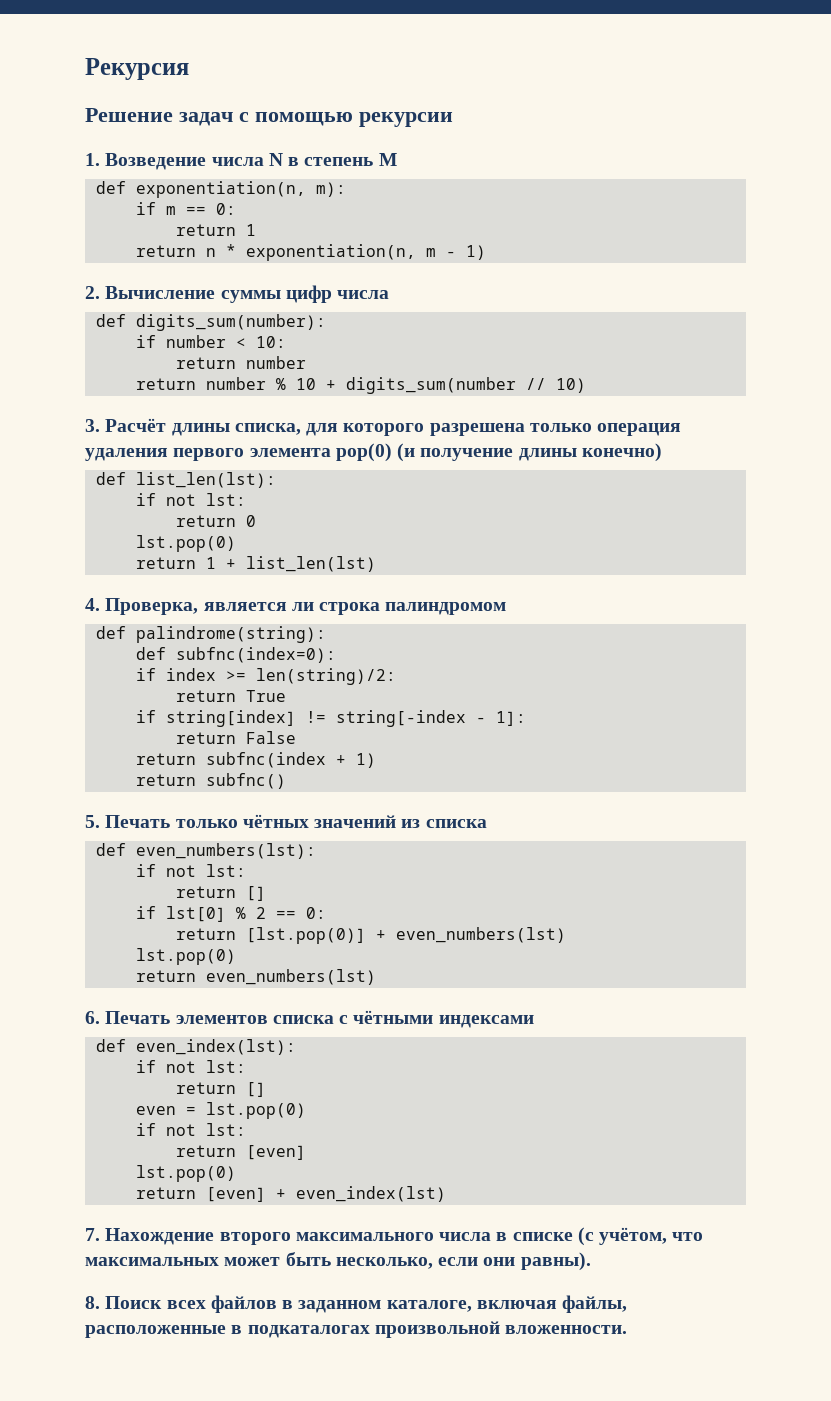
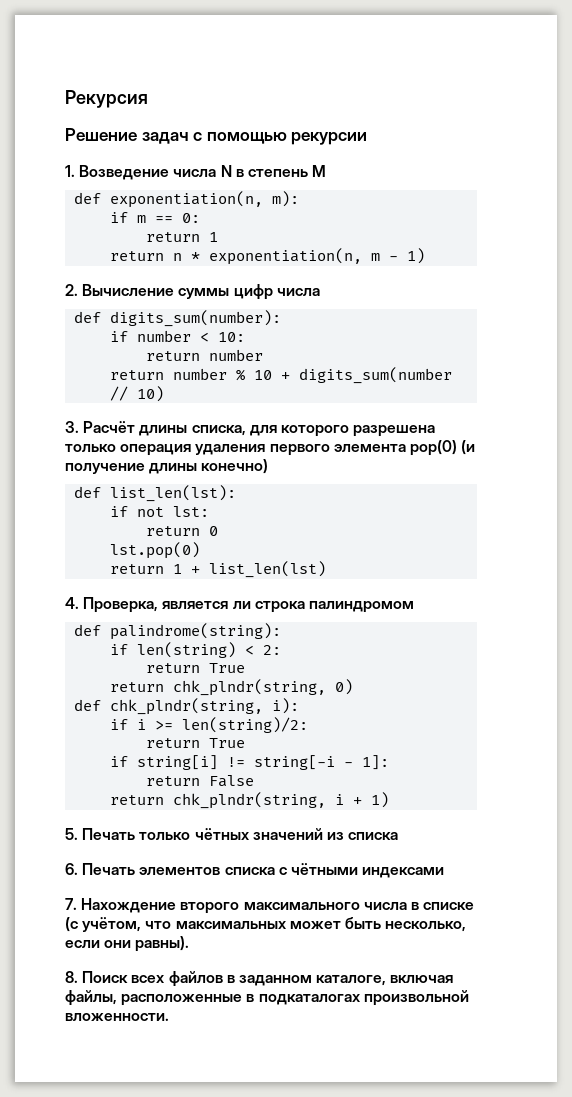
- def subfnc(index=0):
- if index >= len(string)/2:
+ if len(string) < 2:
+ return True
+ return chk_plndr(string, 0)
+ def chk_plndr(string, i):
+ if i >= len(string)/2:
- if string[index] != string[-index - 1]:
+ if string[i] != string[-i - 1]:
- return subfnc(index + 1)
+ return chk_plndr(string, i + 1)
- return subfnc()
- def even_numbers(lst):
- if not lst:
- return []
- if lst[0] % 2 == 0:
- return [lst.pop(0)] + even_numbers(lst)
- lst.pop(0)
- return even_numbers(lst)
- def even_index(lst):
- if not lst:
- return []
- even = lst.pop(0)
- if not lst:
- return [even]
- lst.pop(0)
- return [even] + even_index(lst)

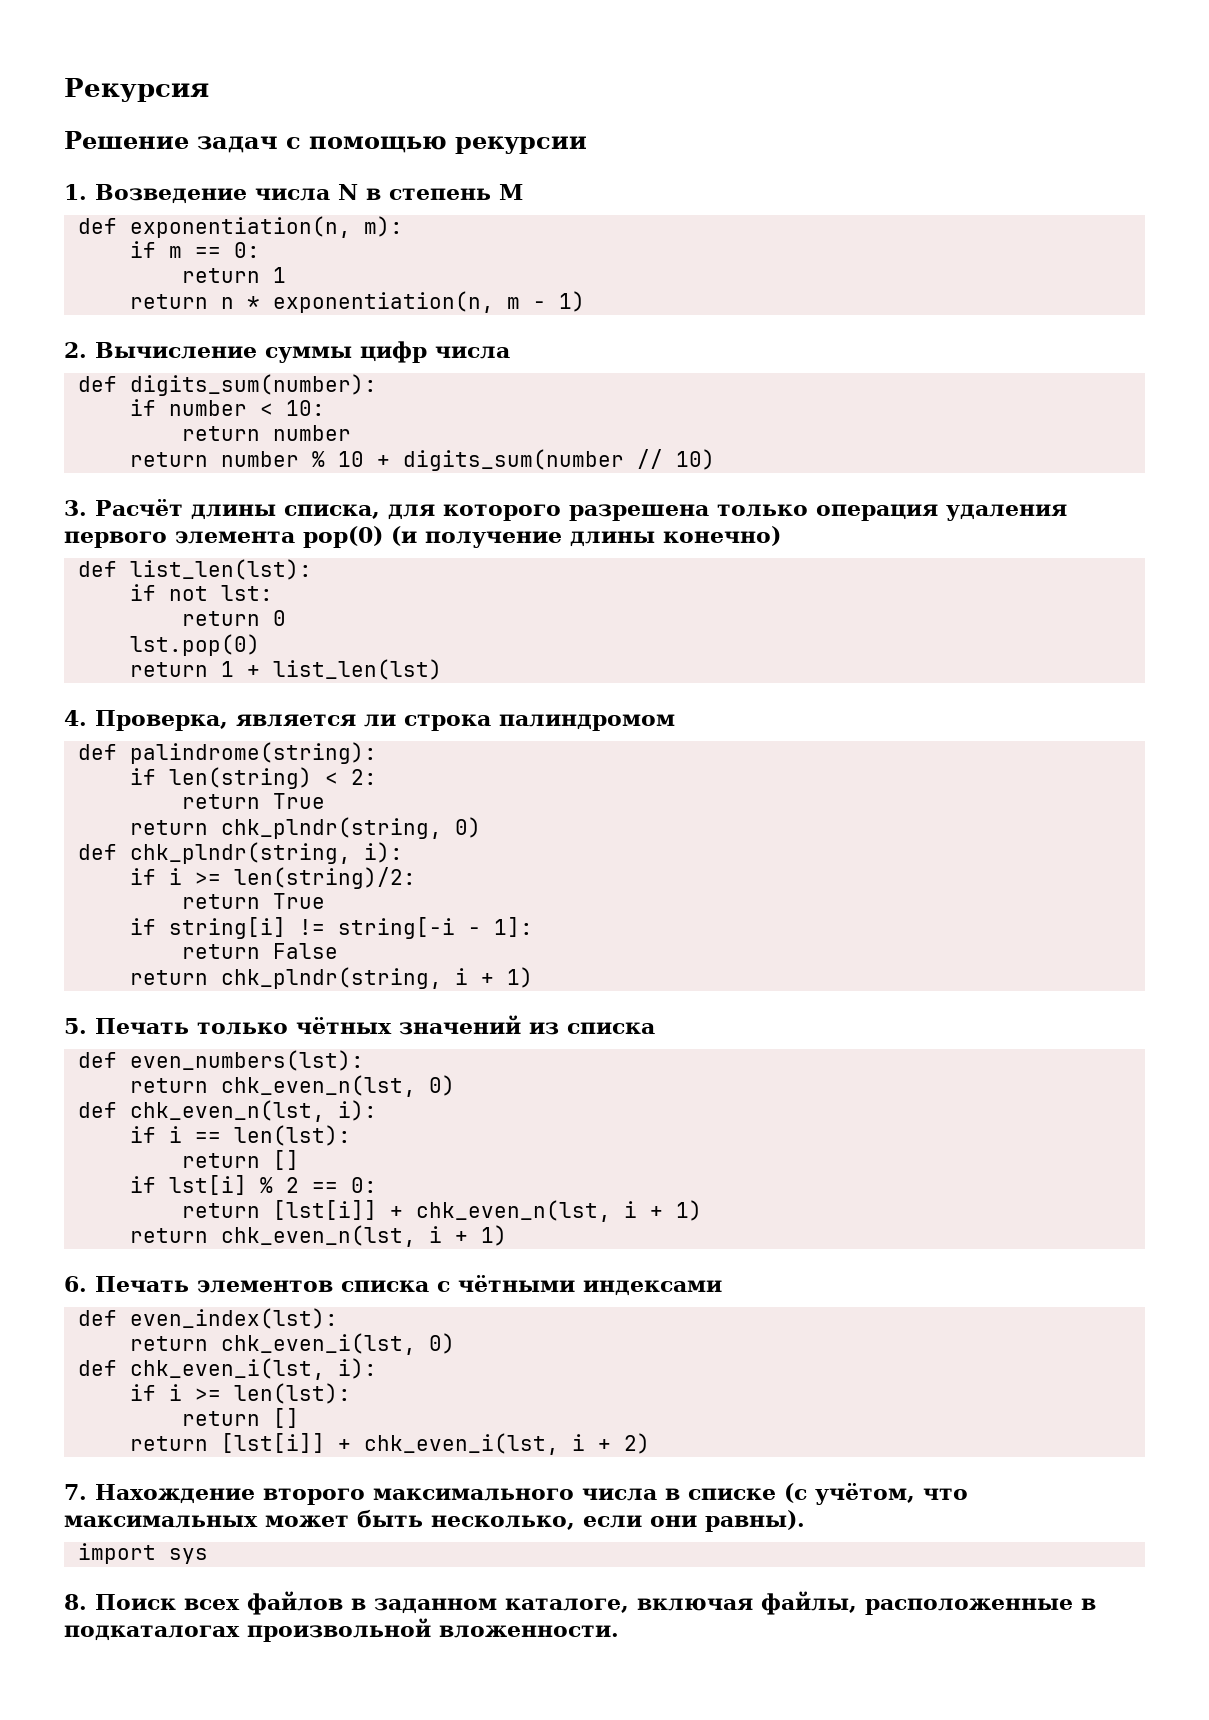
+ def even_numbers(lst):
+ return chk_even_n(lst, 0)
+ def chk_even_n(lst, i):
+ if i == len(lst):
+ return []
+ if lst[i] % 2 == 0:
+ return [lst[i]] + chk_even_n(lst, i + 1)
+ return chk_even_n(lst, i + 1)
+ def even_index(lst):
+ return chk_even_i(lst, 0)
+ def chk_even_i(lst, i):
+ if i >= len(lst):
+ return []
+ return [lst[i]] + chk_even_i(lst, i + 2)
+ import sys

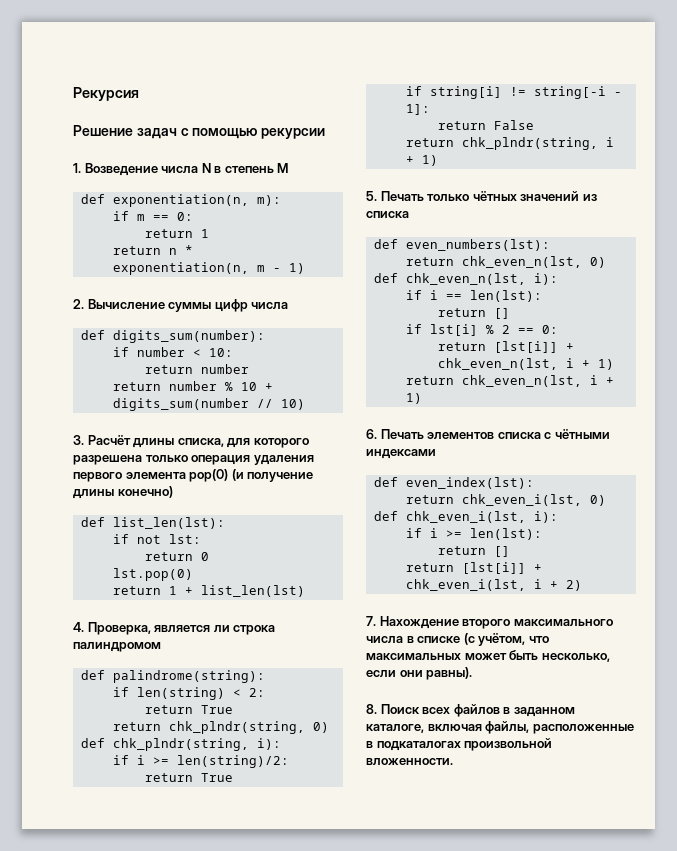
- import sys

